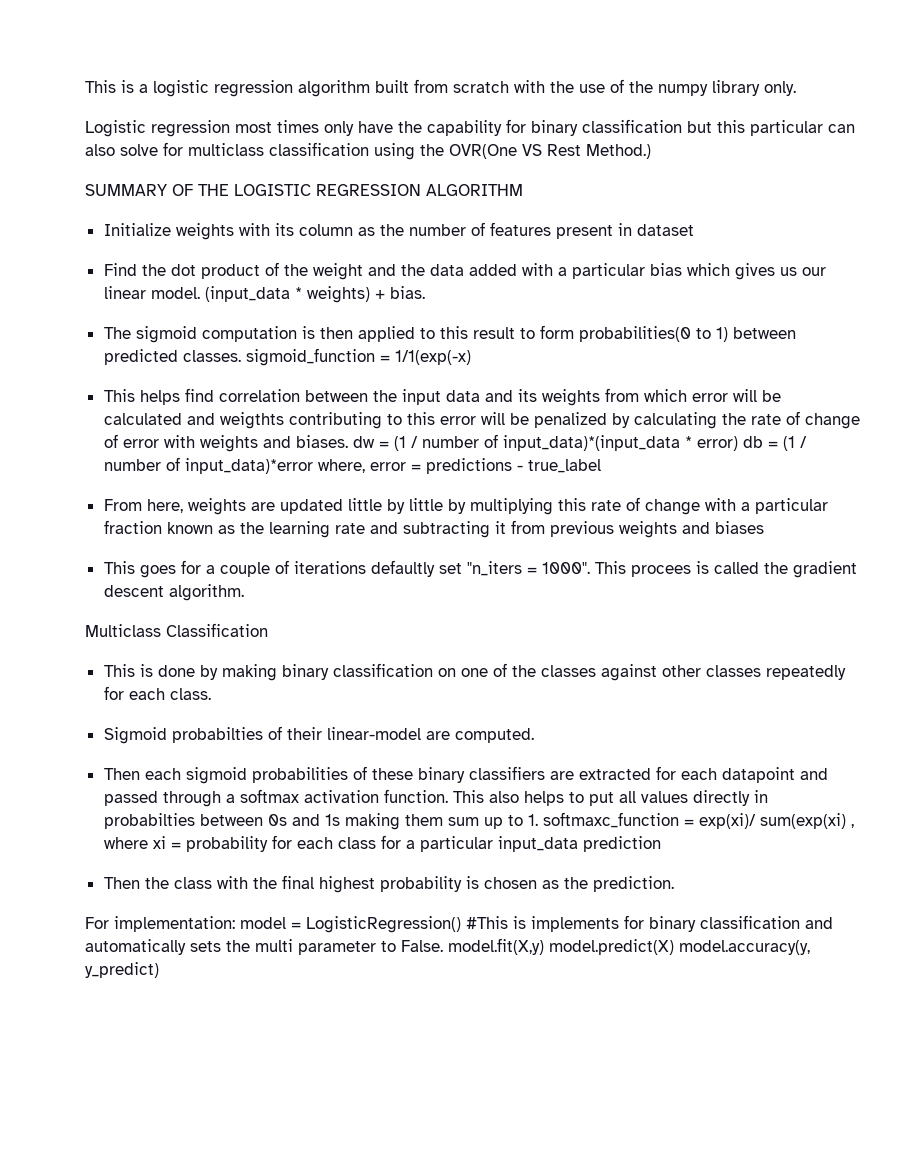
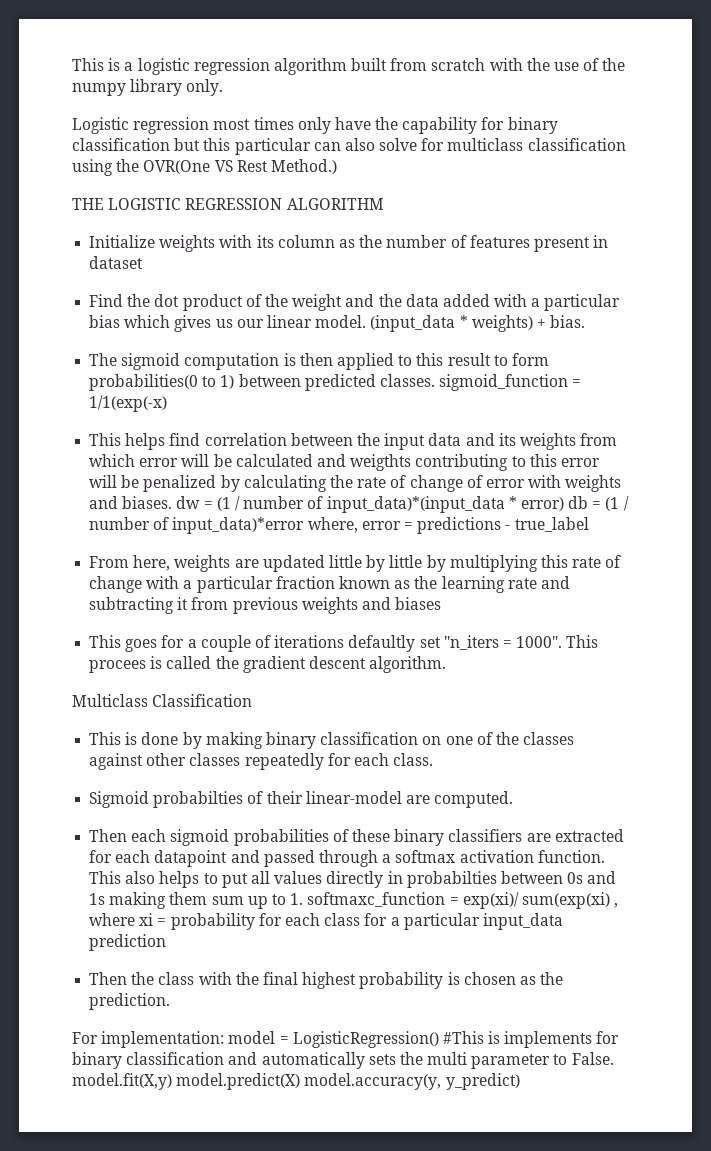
- SUMMARY OF THE LOGISTIC REGRESSION ALGORITHM
+ THE LOGISTIC REGRESSION ALGORITHM

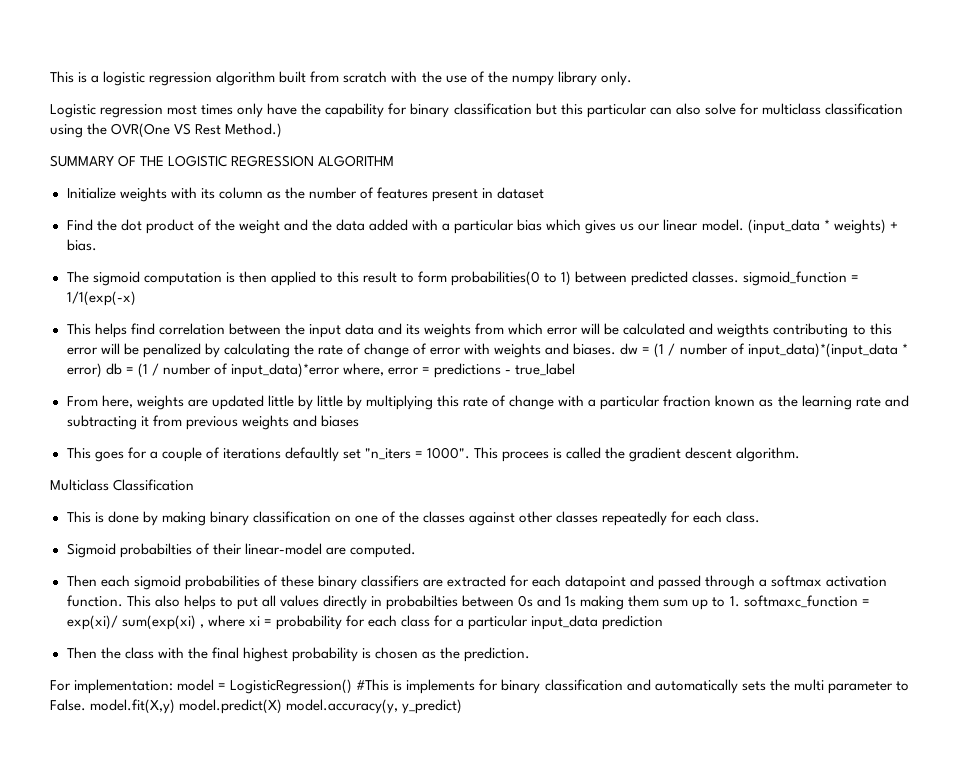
- THE LOGISTIC REGRESSION ALGORITHM
+ SUMMARY OF THE LOGISTIC REGRESSION ALGORITHM

